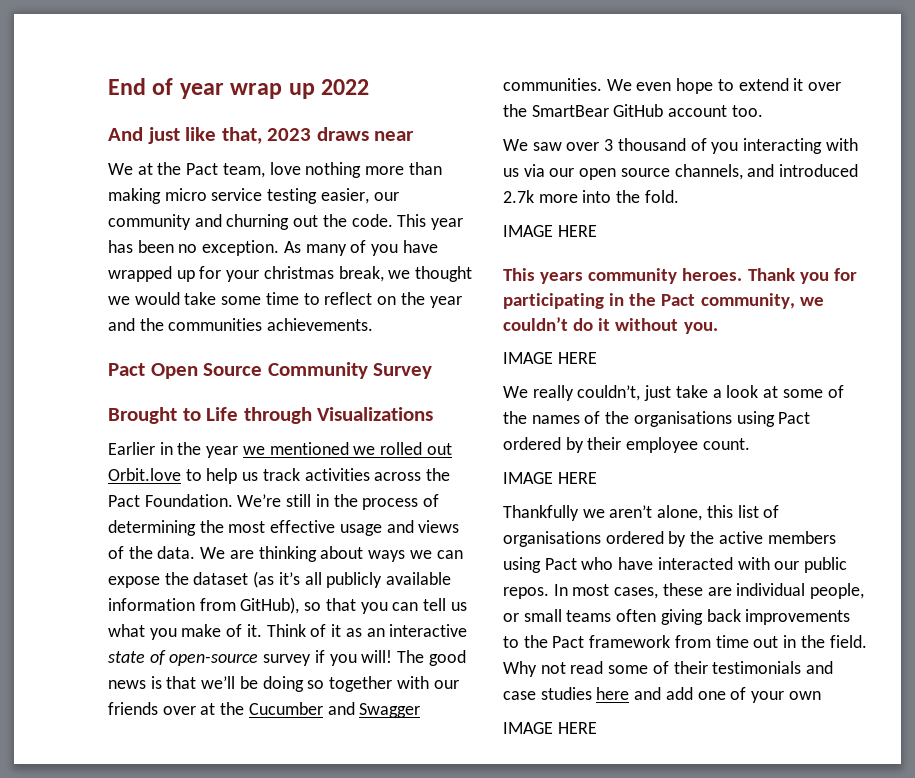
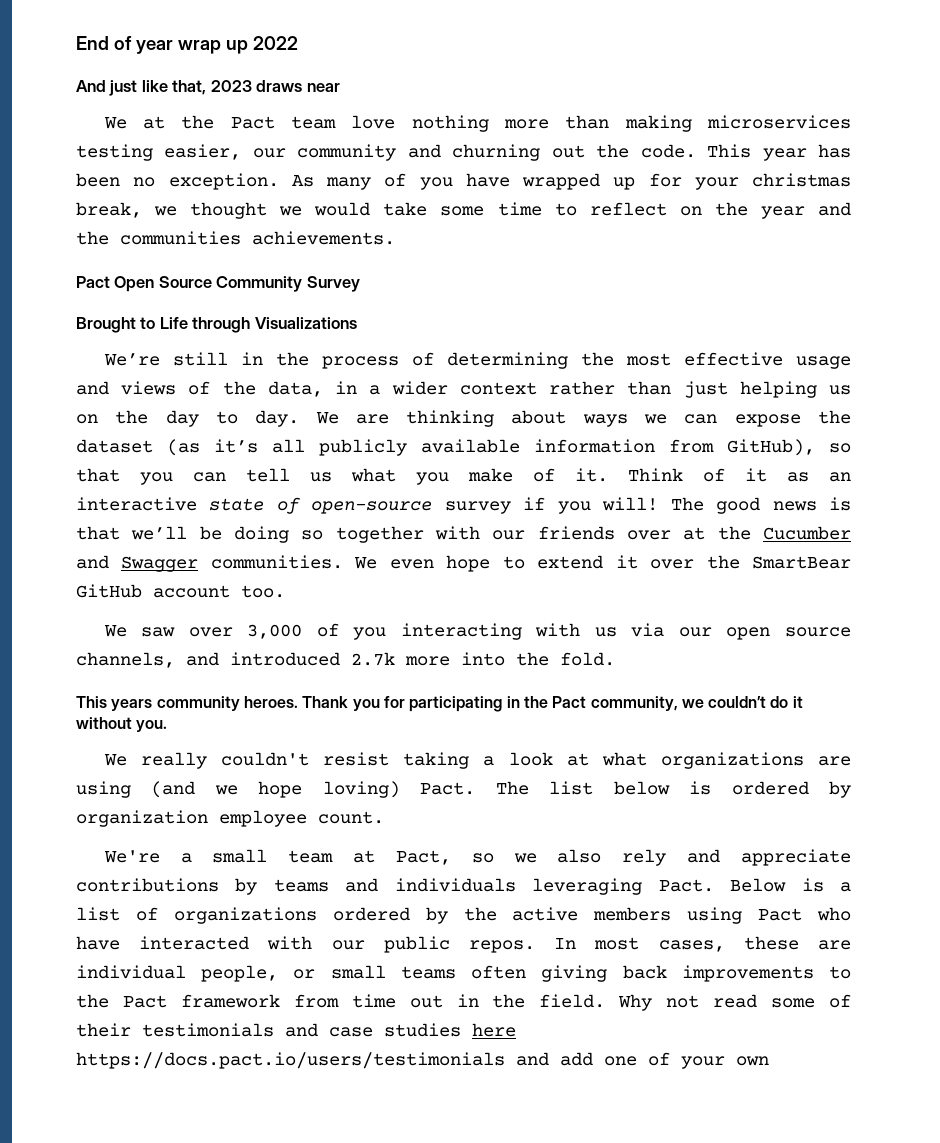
- We at the Pact team, love nothing more than making micro service testing easier, our community and churning out the code.
+ We at the Pact team love nothing more than making microservices testing easier, our community and churning out the code.
- Earlier in the year we mentioned we rolled out Orbit.love to help us track activities across the Pact Foundation. We’re still in the process of determining the most effective usage and views of the data.
+ We’re still in the process of determining the most effective usage and views of the data, in a wider context rather than just helping us on the day to day.
- We saw over 3 thousand of you interacting with us via our open source channels, and introduced 2.7k more into the fold.
- IMAGE HERE
+ We saw over 3,000 of you interacting with us via our open source channels, and introduced 2.7k more into the fold.
  Thank you for participating in the Pact community, we couldn’t do it without you.
- IMAGE HERE
- We really couldn’t, just take a look at some of the names of the organisations using Pact ordered by their employee count.
- IMAGE HERE
- Thankfully we aren’t alone, this list of organisations ordered by the active members using Pact who have interacted with our public repos.
+ We really couldn't resist taking a look at what organizations are using (and we hope loving) Pact. The list below is ordered by organization employee count.
+ We're a small team at Pact, so we also rely and appreciate contributions by teams and individuals leveraging Pact. Below is a list of organizations ordered by the active members using Pact who have interacted with our public repos.
- Why not read some of their testimonials and case studies here and add one of your own
- IMAGE HERE
+ Why not read some of their testimonials and case studies here https://docs.pact.io/users/testimonials and add one of your own

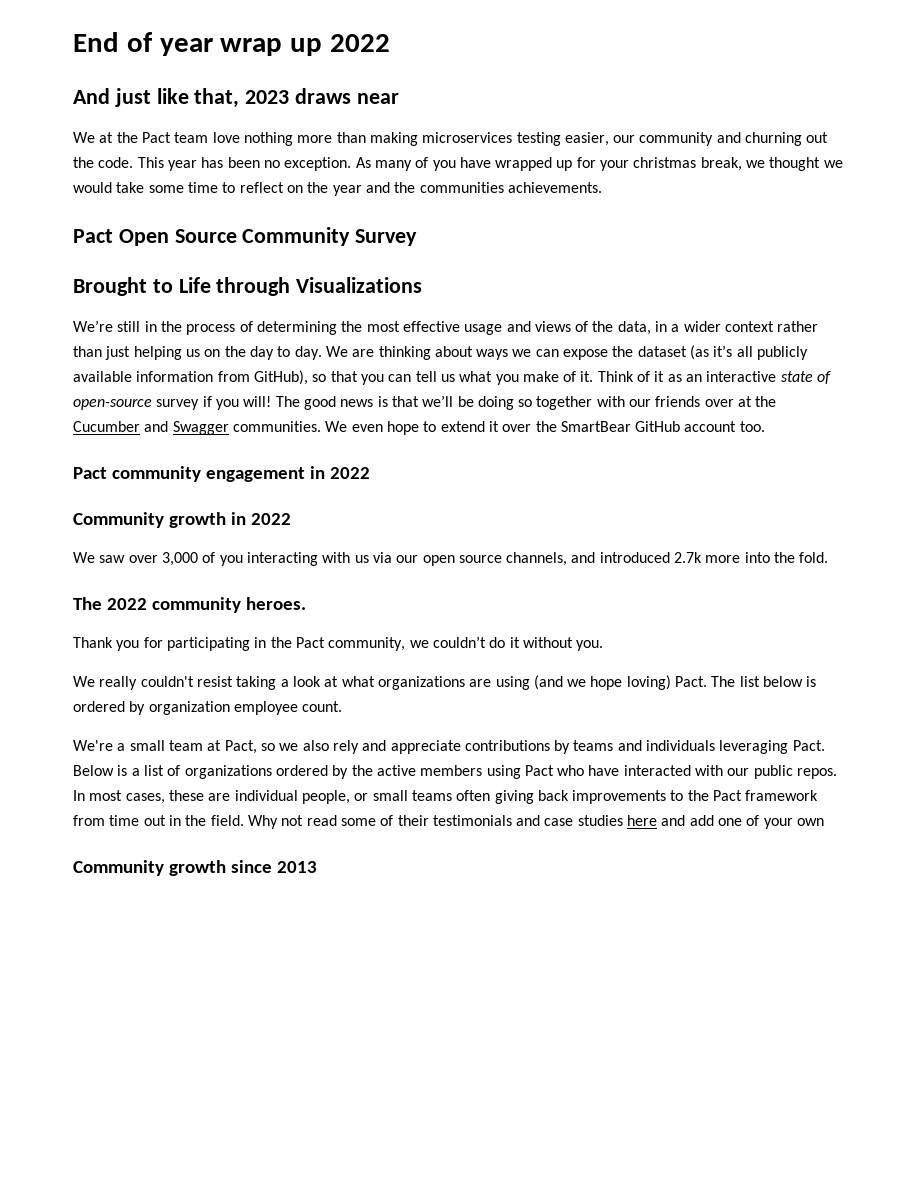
+ Pact community engagement in 2022
+ Community growth in 2022
- This years community heroes. Thank you for participating in the Pact community, we couldn’t do it without you.
+ The 2022 community heroes.
+ Thank you for participating in the Pact community, we couldn’t do it without you.
- Why not read some of their testimonials and case studies here https://docs.pact.io/users/testimonials and add one of your own
+ Why not read some of their testimonials and case studies here and add one of your own
+ Community growth since 2013

